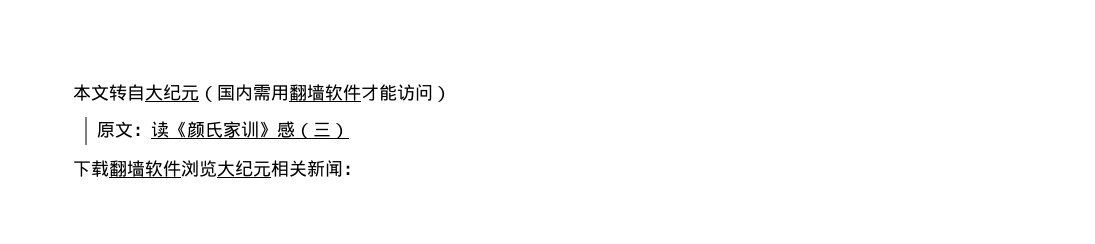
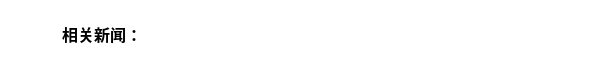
- 本文转自大纪元（国内需用翻墙软件才能访问）
- 原文：读《颜氏家训》感（三）
- 下载翻墙软件浏览大纪元相关新闻：
+ 相关新闻：

